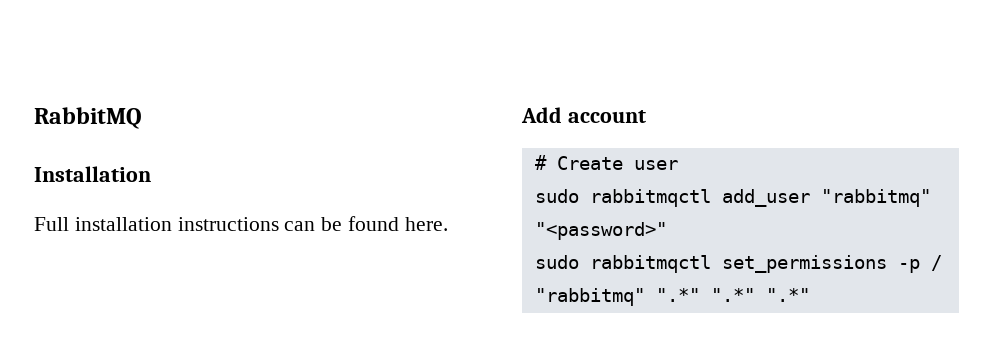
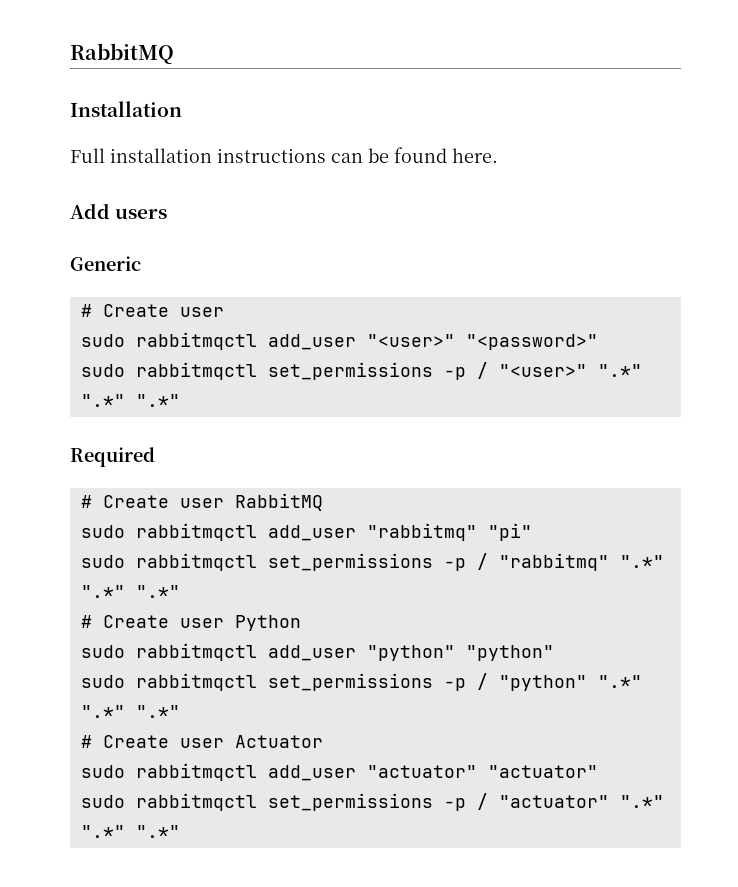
- Add account
+ Add users
+ Generic
  # Create user
+ sudo rabbitmqctl add_user "<user>" "<password>"
+ sudo rabbitmqctl set_permissions -p / "<user>" ".*" ".*" ".*"
+ Required
+ # Create user RabbitMQ
- sudo rabbitmqctl add_user "rabbitmq" "<password>"
+ sudo rabbitmqctl add_user "rabbitmq" "pi"
+ # Create user Python
+ sudo rabbitmqctl add_user "python" "python"
+ sudo rabbitmqctl set_permissions -p / "python" ".*" ".*" ".*"
+ # Create user Actuator
+ sudo rabbitmqctl add_user "actuator" "actuator"
+ sudo rabbitmqctl set_permissions -p / "actuator" ".*" ".*" ".*"

